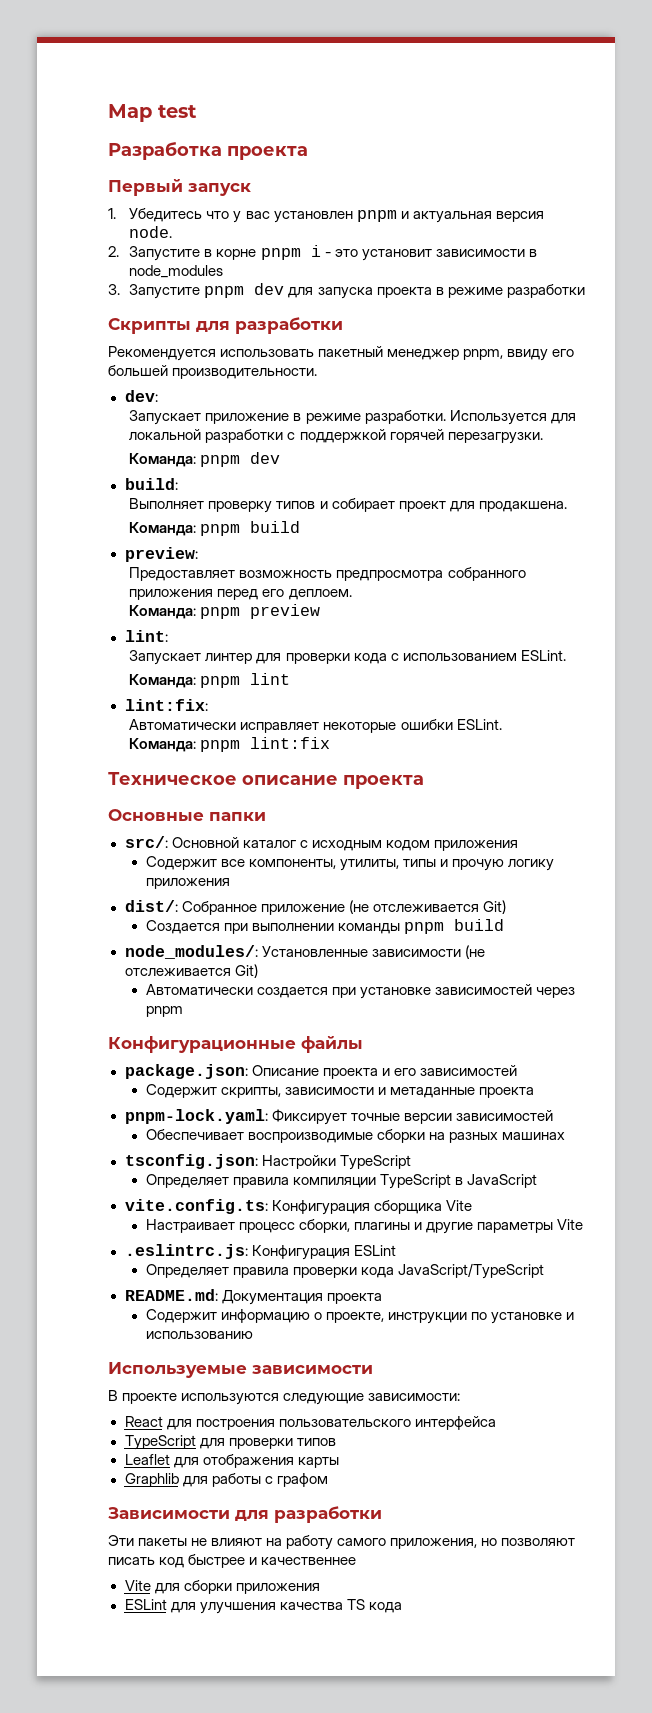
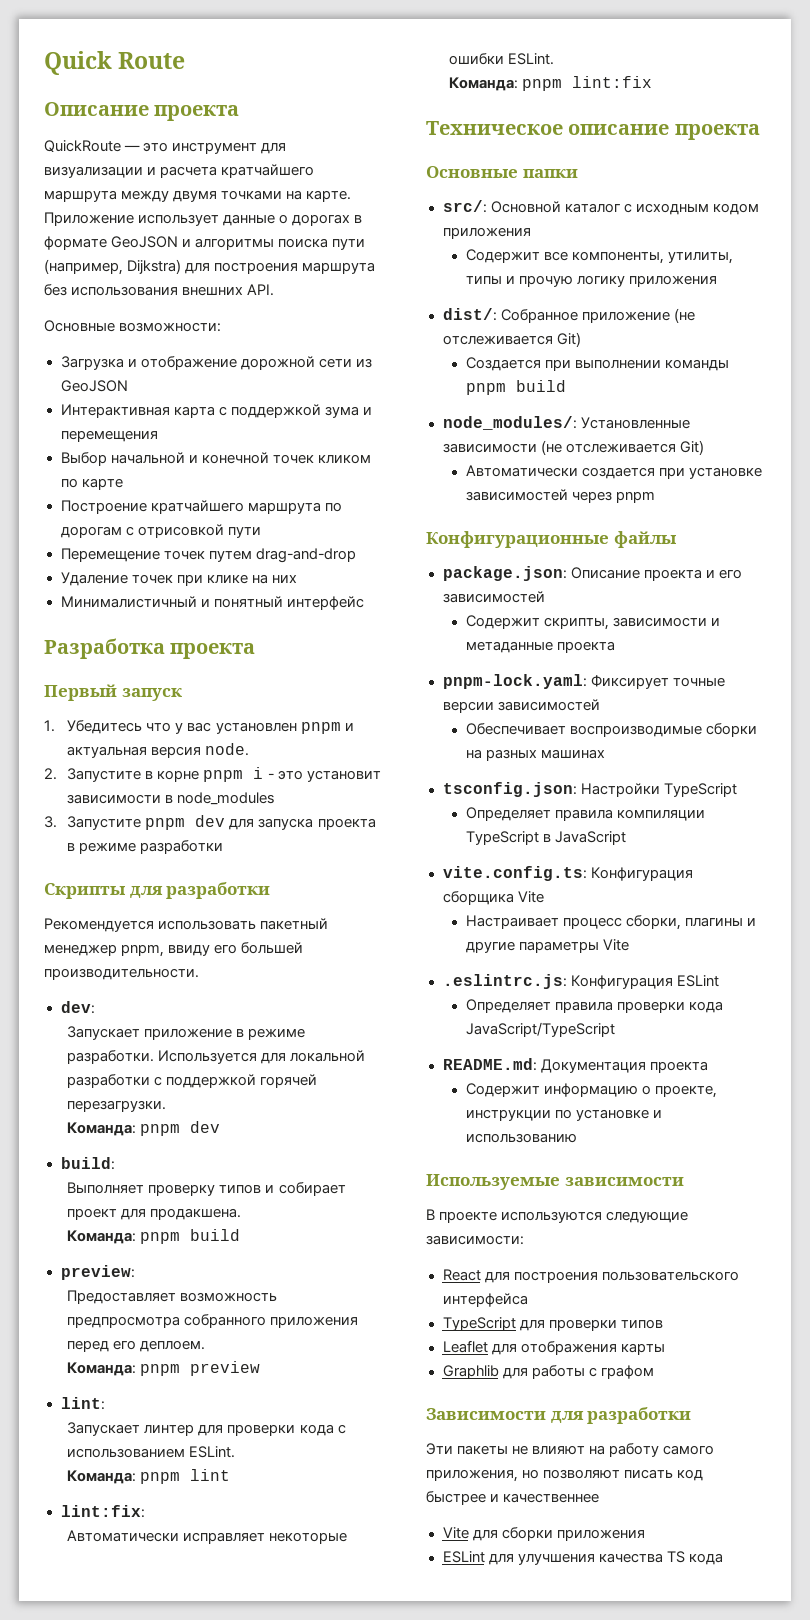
- Map test
+ Quick Route
+ Описание проекта
+ QuickRoute — это инструмент для визуализации и расчета кратчайшего маршрута между двумя точками на карте. Приложение использует данные о дорогах в формате GeoJSON и алгоритмы поиска пути (например, Dijkstra) для построения маршрута без использования внешних API.
+ Основные возможности:
+ Загрузка и отображение дорожной сети из GeoJSON
+ Интерактивная карта с поддержкой зума и перемещения
+ Выбор начальной и конечной точек кликом по карте
+ Построение кратчайшего маршрута по дорогам с отрисовкой пути
+ Перемещение точек путем drag-and-drop
+ Удаление точек при клике на них
+ Минималистичный и понятный интерфейс

